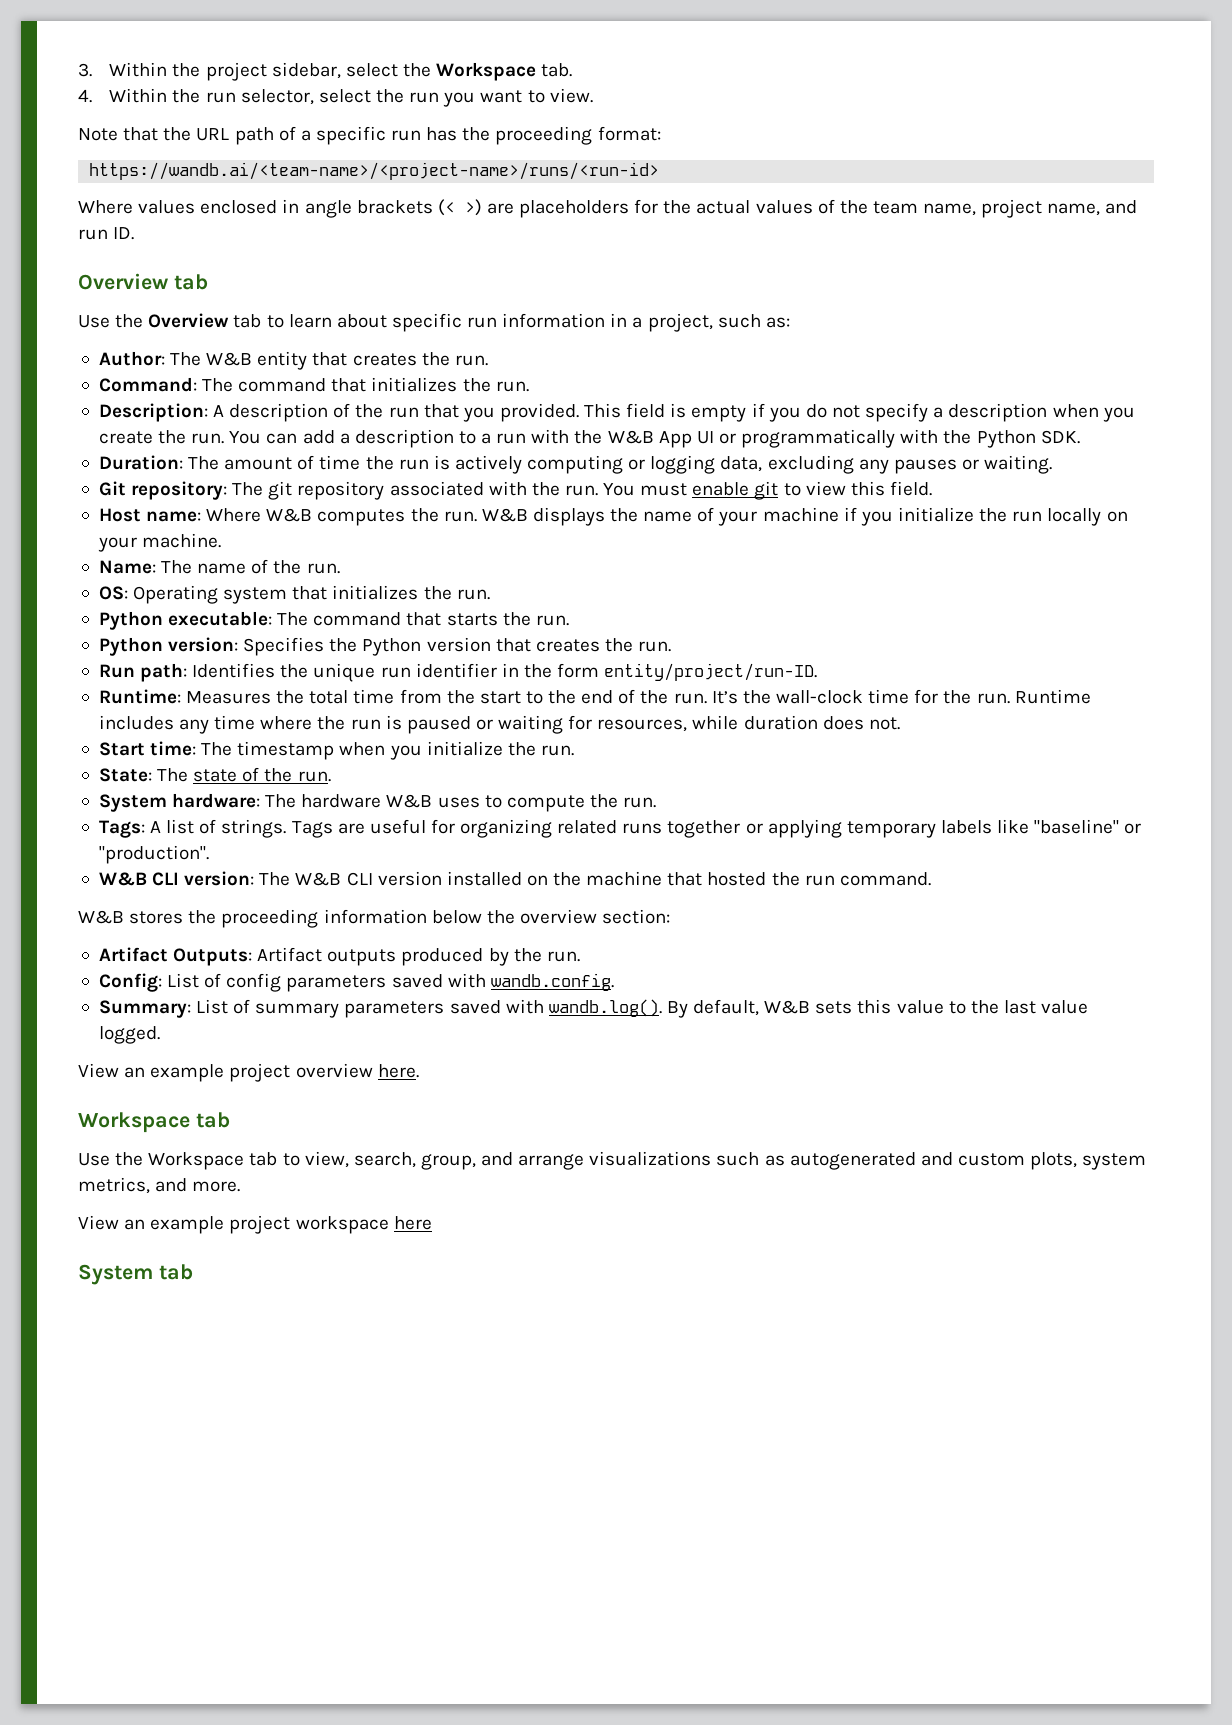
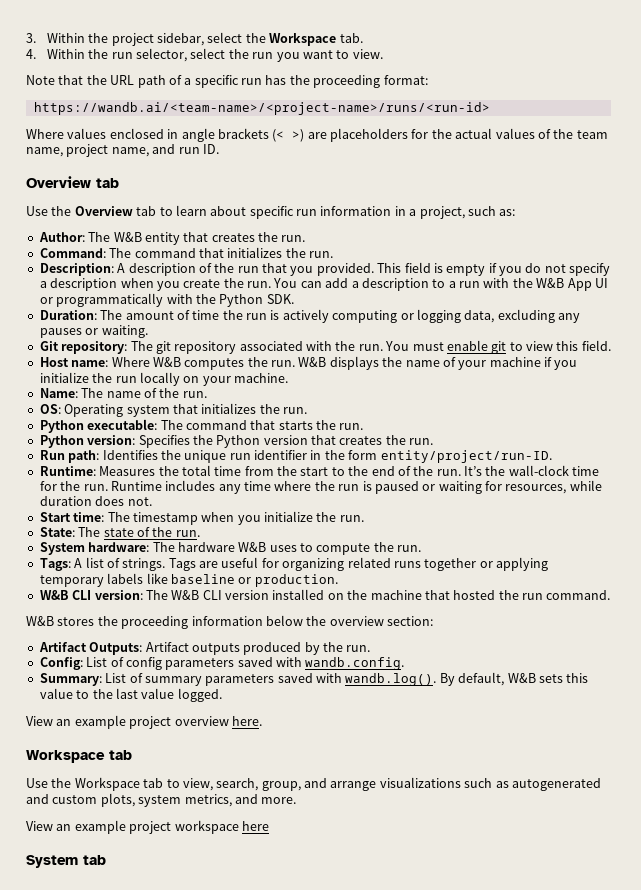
- Tags are useful for organizing related runs together or applying temporary labels like "baseline" or "production".
+ Tags are useful for organizing related runs together or applying temporary labels like baseline or production.

